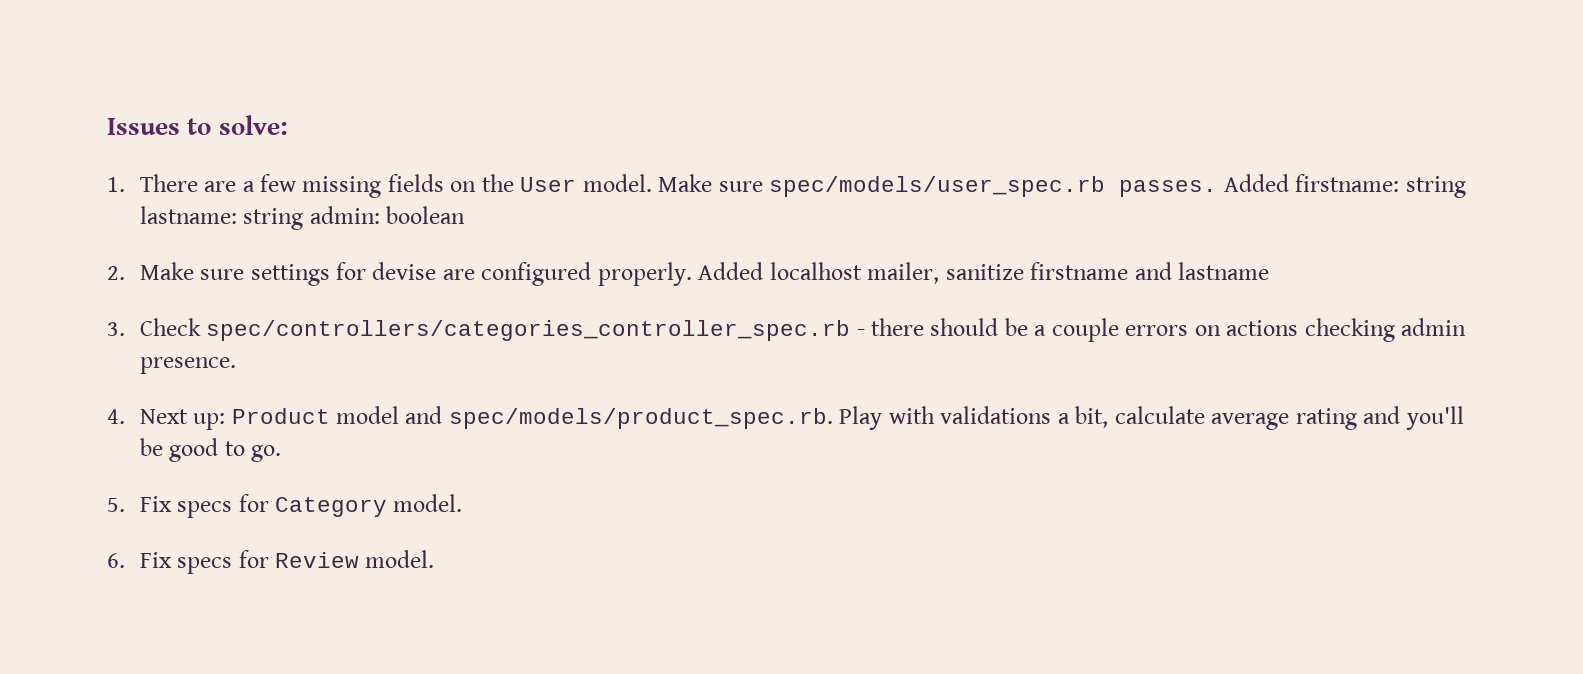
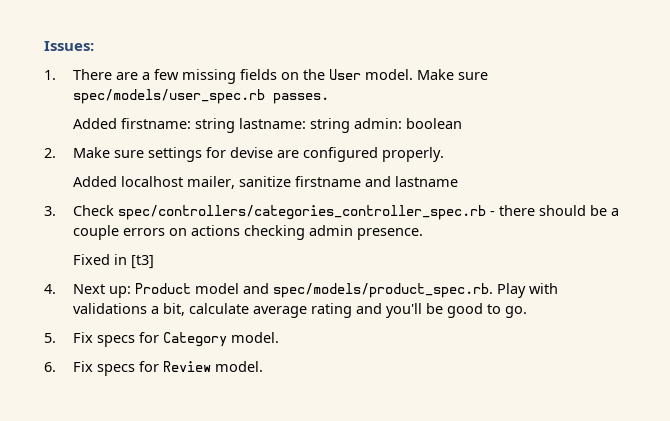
- Issues to solve:
+ Issues:
- Make sure spec/models/user_spec.rb passes. Added firstname: string lastname: string admin: boolean
+ Make sure spec/models/user_spec.rb passes.
+ Added firstname: string lastname: string admin: boolean
- 2. Make sure settings for devise are configured properly. Added localhost mailer, sanitize firstname and lastname
+ 2. Make sure settings for devise are configured properly.
+ Added localhost mailer, sanitize firstname and lastname
+ Fixed in [t3]

